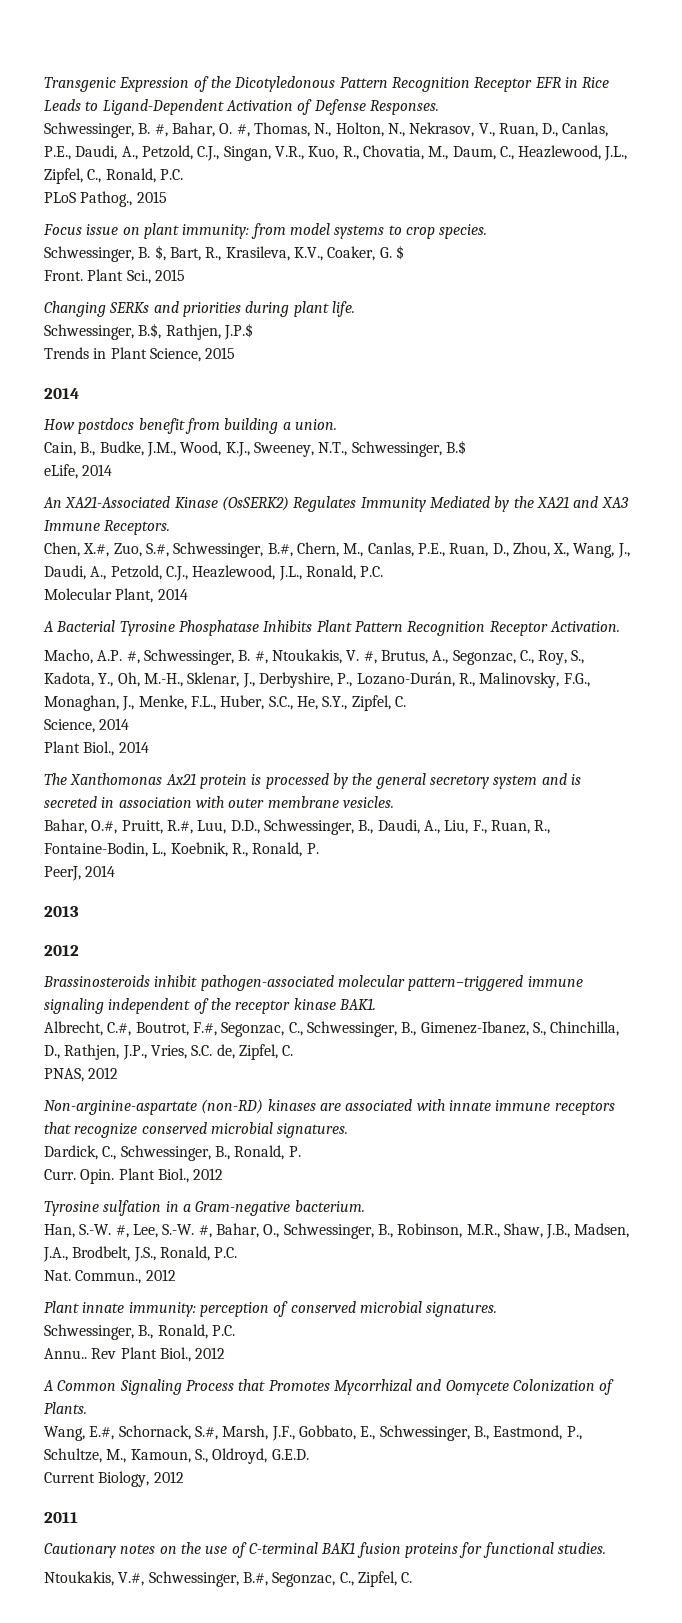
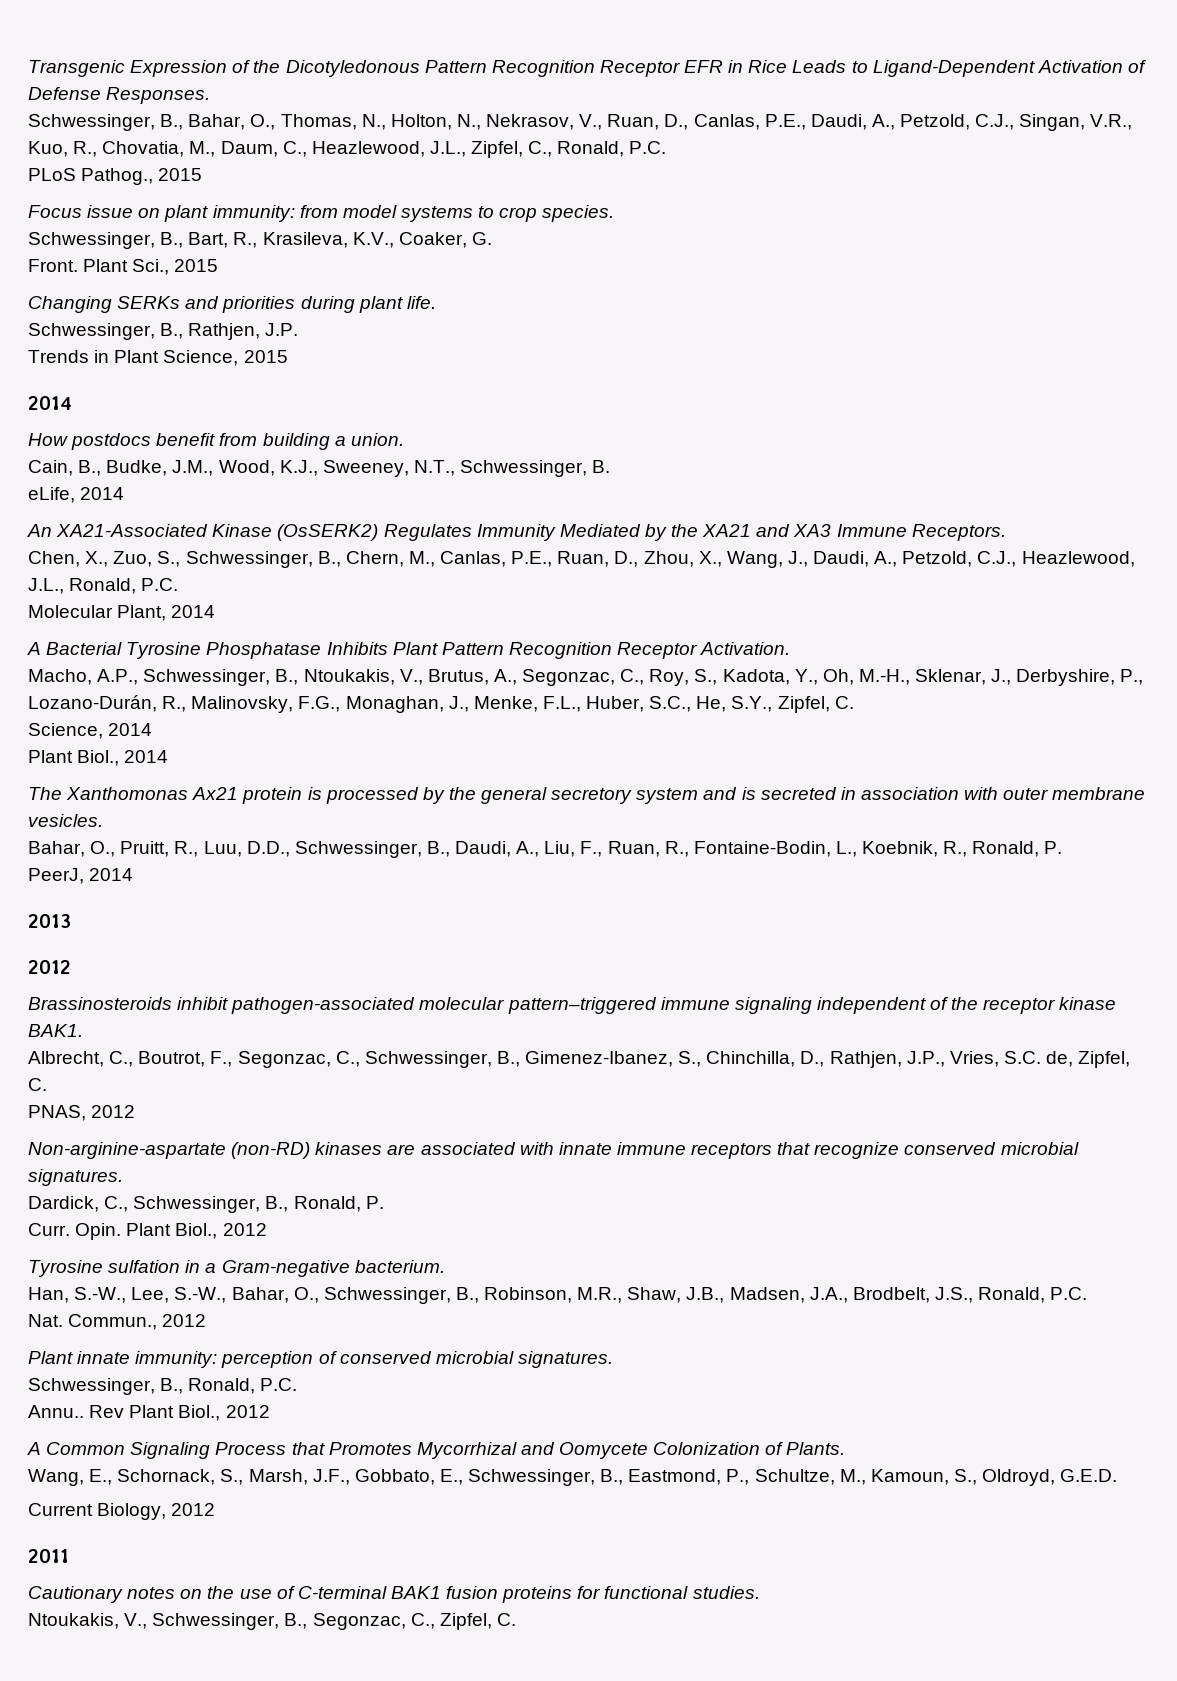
- Schwessinger, B. #, Bahar, O. #, Thomas, N., Holton, N., Nekrasov, V., Ruan, D., Canlas, P.E., Daudi, A., Petzold, C.J., Singan, V.R., Kuo, R., Chovatia, M., Daum, C., Heazlewood, J.L., Zipfel, C., Ronald, P.C.
+ Schwessinger, B., Bahar, O., Thomas, N., Holton, N., Nekrasov, V., Ruan, D., Canlas, P.E., Daudi, A., Petzold, C.J., Singan, V.R., Kuo, R., Chovatia, M., Daum, C., Heazlewood, J.L., Zipfel, C., Ronald, P.C.
- Schwessinger, B. $, Bart, R., Krasileva, K.V., Coaker, G. $
+ Schwessinger, B., Bart, R., Krasileva, K.V., Coaker, G.
- Schwessinger, B.$, Rathjen, J.P.$
+ Schwessinger, B., Rathjen, J.P.
- Cain, B., Budke, J.M., Wood, K.J., Sweeney, N.T., Schwessinger, B.$
+ Cain, B., Budke, J.M., Wood, K.J., Sweeney, N.T., Schwessinger, B.
- Chen, X.#, Zuo, S.#, Schwessinger, B.#, Chern, M., Canlas, P.E., Ruan, D., Zhou, X., Wang, J., Daudi, A., Petzold, C.J., Heazlewood, J.L., Ronald, P.C.
+ Chen, X., Zuo, S., Schwessinger, B., Chern, M., Canlas, P.E., Ruan, D., Zhou, X., Wang, J., Daudi, A., Petzold, C.J., Heazlewood, J.L., Ronald, P.C.
- Macho, A.P. #, Schwessinger, B. #, Ntoukakis, V. #, Brutus, A., Segonzac, C., Roy, S., Kadota, Y., Oh, M.-H., Sklenar, J., Derbyshire, P., Lozano-Durán, R., Malinovsky, F.G., Monaghan, J., Menke, F.L., Huber, S.C., He, S.Y., Zipfel, C.
+ Macho, A.P., Schwessinger, B., Ntoukakis, V., Brutus, A., Segonzac, C., Roy, S., Kadota, Y., Oh, M.-H., Sklenar, J., Derbyshire, P., Lozano-Durán, R., Malinovsky, F.G., Monaghan, J., Menke, F.L., Huber, S.C., He, S.Y., Zipfel, C.
- Bahar, O.#, Pruitt, R.#, Luu, D.D., Schwessinger, B., Daudi, A., Liu, F., Ruan, R., Fontaine-Bodin, L., Koebnik, R., Ronald, P.
+ Bahar, O., Pruitt, R., Luu, D.D., Schwessinger, B., Daudi, A., Liu, F., Ruan, R., Fontaine-Bodin, L., Koebnik, R., Ronald, P.
- Albrecht, C.#, Boutrot, F.#, Segonzac, C., Schwessinger, B., Gimenez-Ibanez, S., Chinchilla, D., Rathjen, J.P., Vries, S.C. de, Zipfel, C.
+ Albrecht, C., Boutrot, F., Segonzac, C., Schwessinger, B., Gimenez-Ibanez, S., Chinchilla, D., Rathjen, J.P., Vries, S.C. de, Zipfel, C.
- Han, S.-W. #, Lee, S.-W. #, Bahar, O., Schwessinger, B., Robinson, M.R., Shaw, J.B., Madsen, J.A., Brodbelt, J.S., Ronald, P.C.
+ Han, S.-W., Lee, S.-W., Bahar, O., Schwessinger, B., Robinson, M.R., Shaw, J.B., Madsen, J.A., Brodbelt, J.S., Ronald, P.C.
- Wang, E.#, Schornack, S.#, Marsh, J.F., Gobbato, E., Schwessinger, B., Eastmond, P., Schultze, M., Kamoun, S., Oldroyd, G.E.D.
+ Wang, E., Schornack, S., Marsh, J.F., Gobbato, E., Schwessinger, B., Eastmond, P., Schultze, M., Kamoun, S., Oldroyd, G.E.D.
- Ntoukakis, V.#, Schwessinger, B.#, Segonzac, C., Zipfel, C.
+ Ntoukakis, V., Schwessinger, B., Segonzac, C., Zipfel, C.

